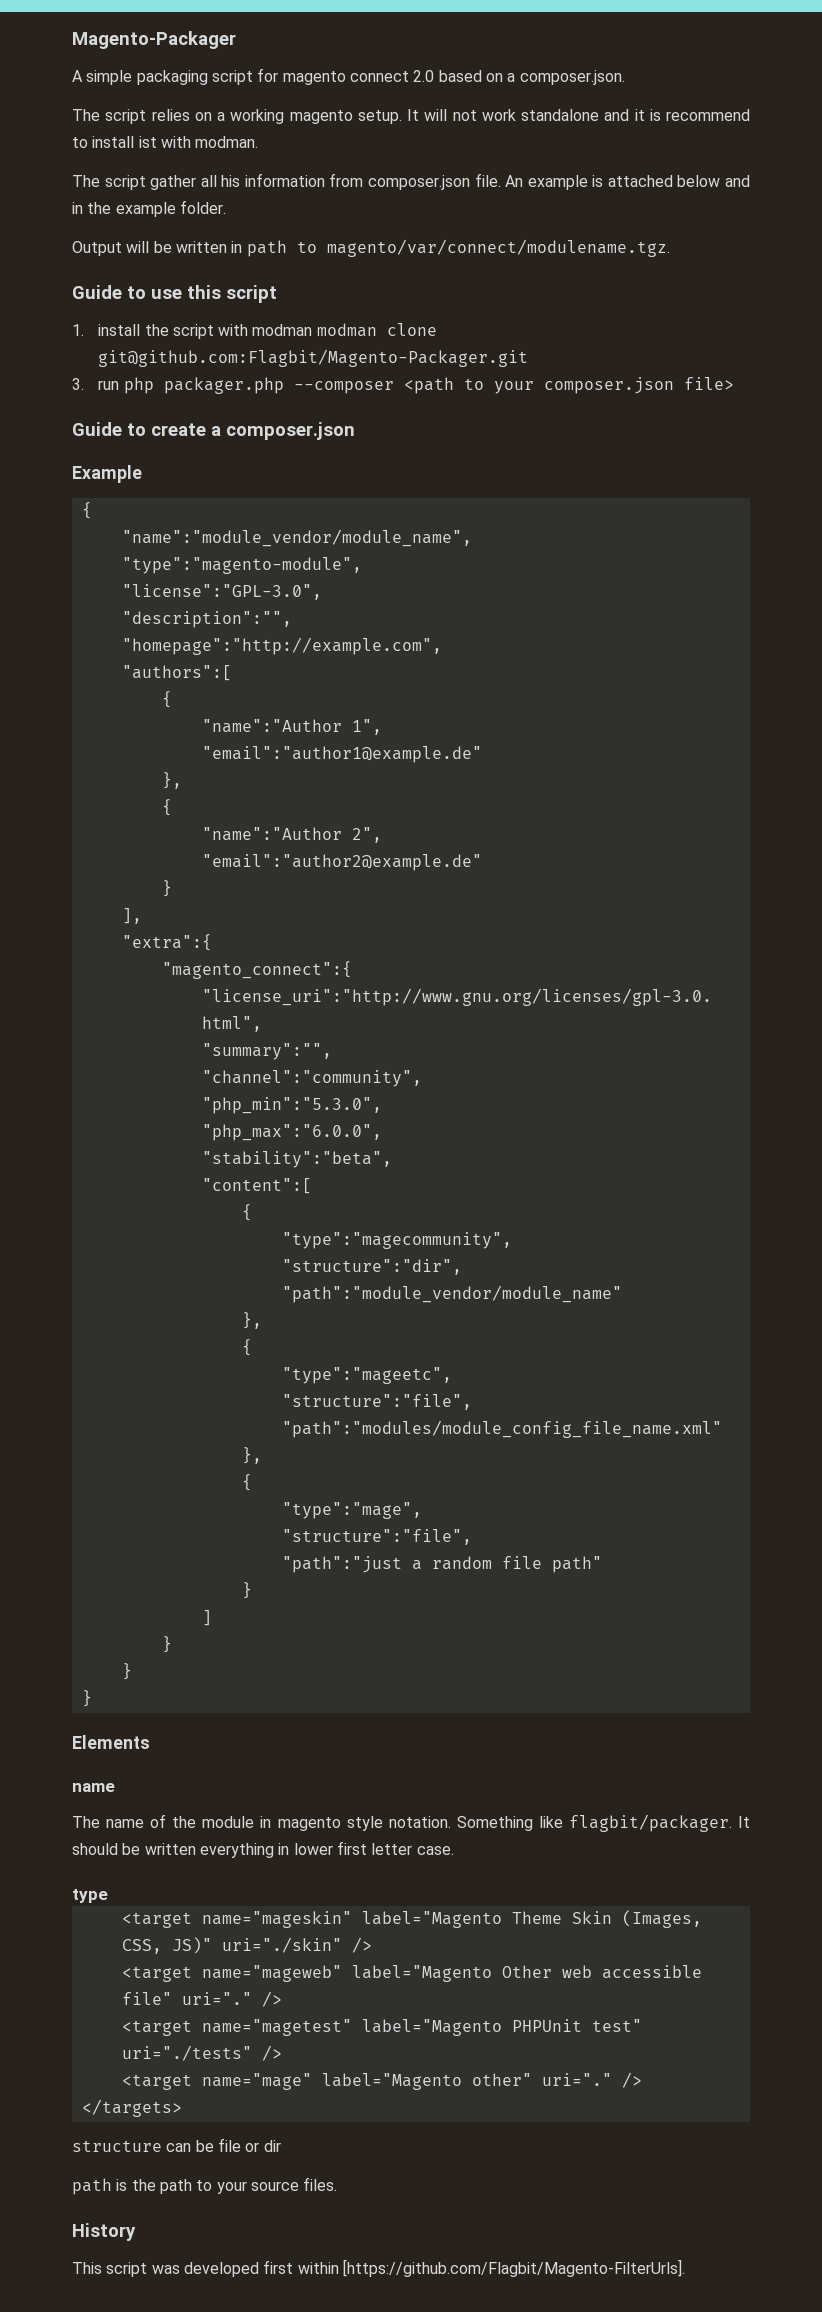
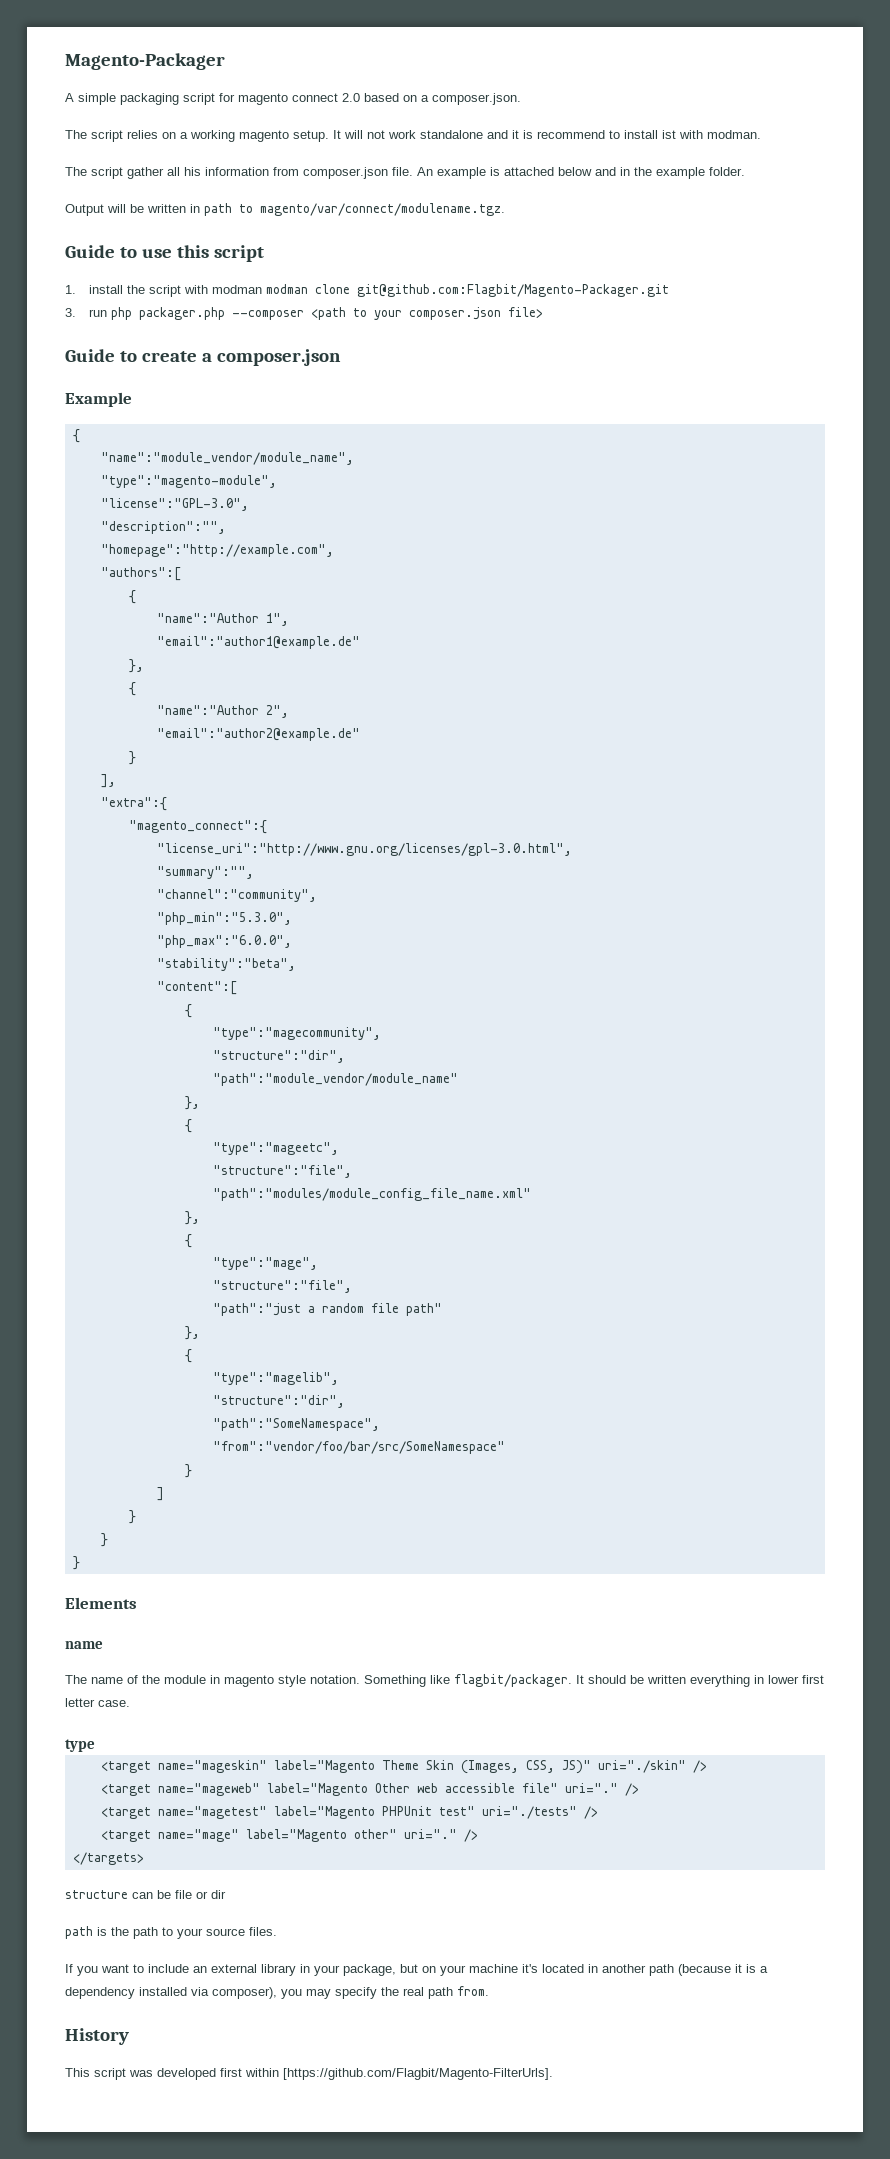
  "path":"just a random file path"
+ },
+ {
+ "type":"magelib",
+ "structure":"dir",
+ "path":"SomeNamespace",
+ "from":"vendor/foo/bar/src/SomeNamespace"
+ If you want to include an external library in your package, but on your machine it's located in another path (because it is a dependency installed via composer), you may specify the real path from.

